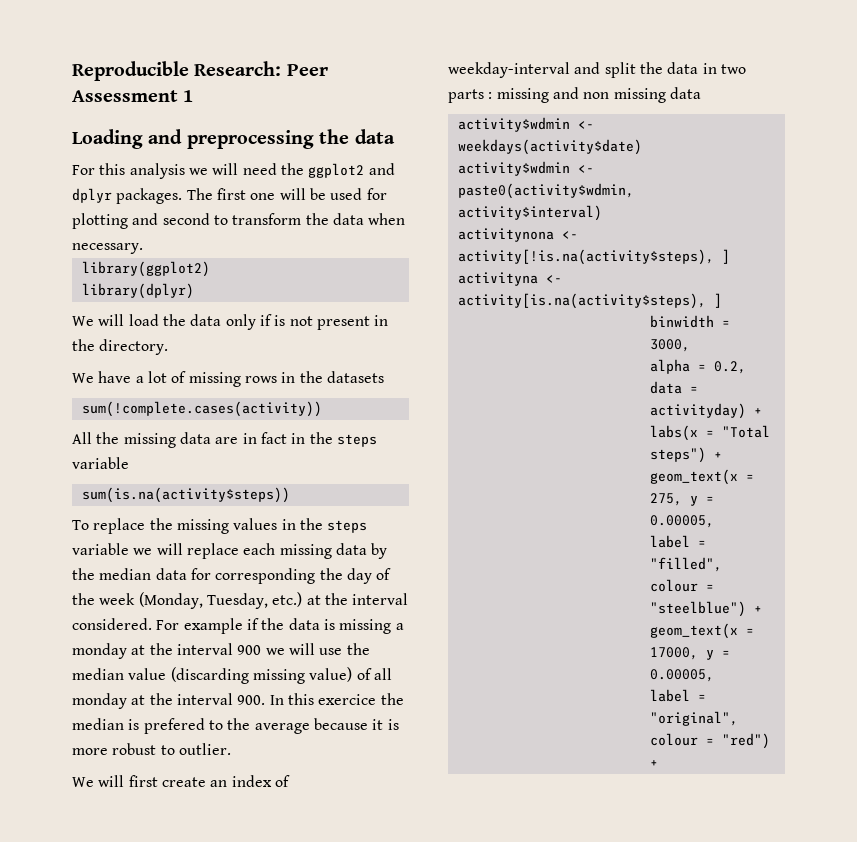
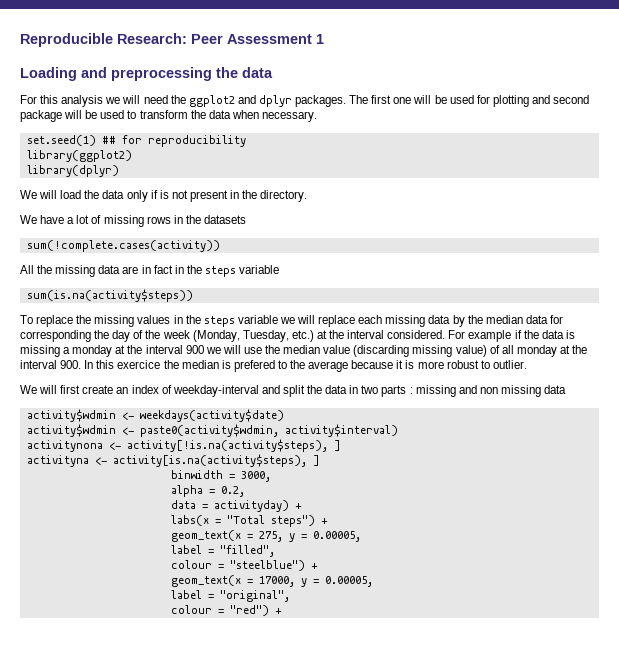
- The first one will be used for plotting and second to transform the data when necessary.
+ The first one will be used for plotting and second package will be used to transform the data when necessary.
+ set.seed(1) ## for reproducibility

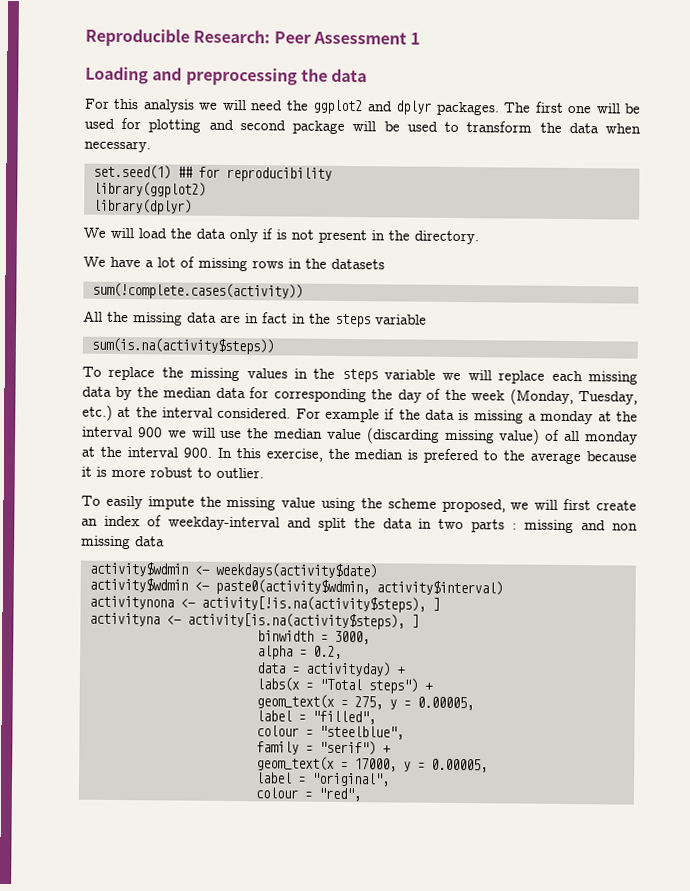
- For example if the data is missing a monday at the interval 900 we will use the median value (discarding missing value) of all monday at the interval 900. In this exercice the median is prefered to the average because it is more robust to outlier.
+ For example if the data is missing a monday at the interval 900 we will use the median value (discarding missing value) of all monday at the interval 900. In this exercise, the median is prefered to the average because it is more robust to outlier.
- We will first create an index of weekday-interval and split the data in two parts : missing and non missing data
+ To easily impute the missing value using the scheme proposed, we will first create an index of weekday-interval and split the data in two parts : missing and non missing data
- colour = "steelblue") +
+ colour = "steelblue",
+ family = "serif") +
- colour = "red") +
+ colour = "red",

